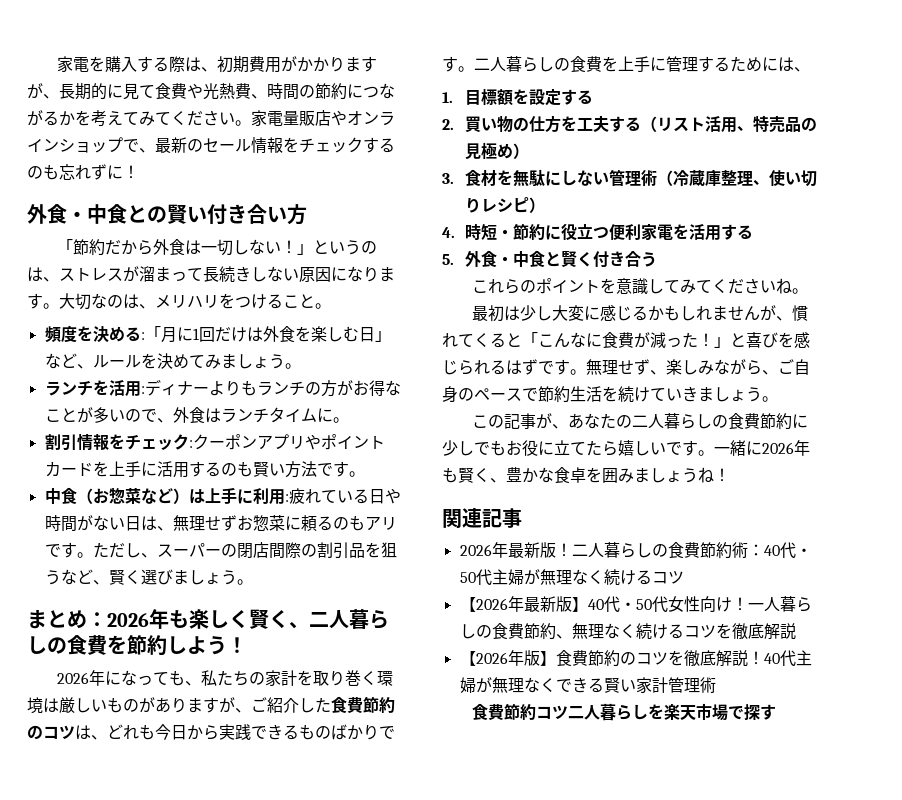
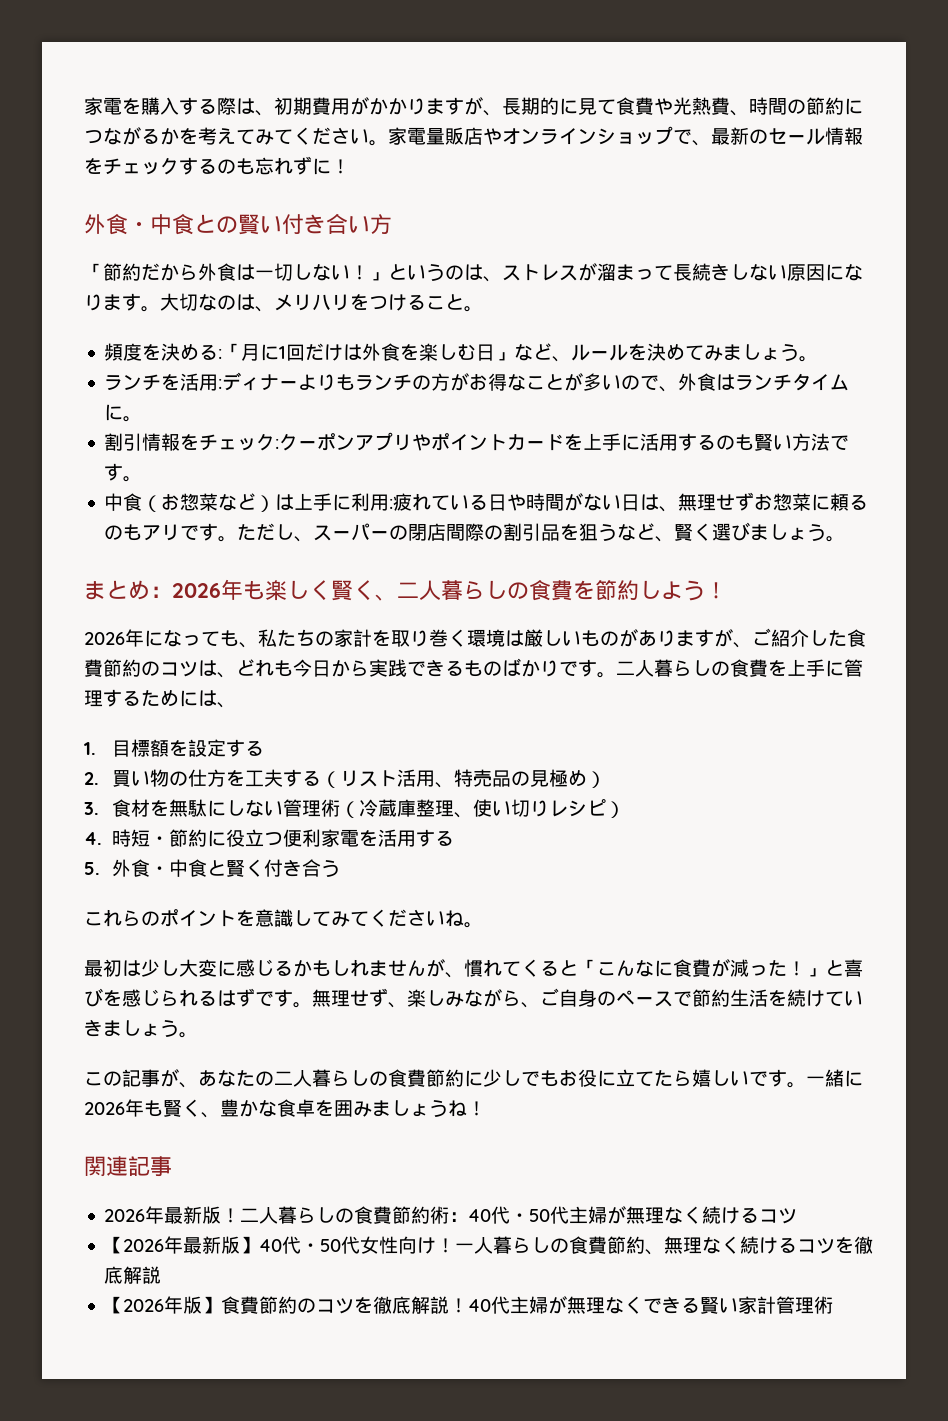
- 食費節約コツ二人暮らしを楽天市場で探す

